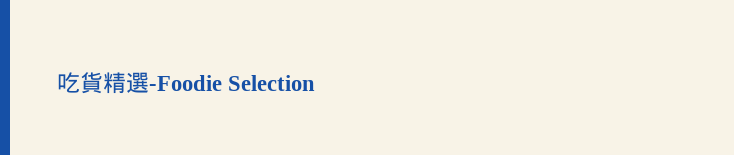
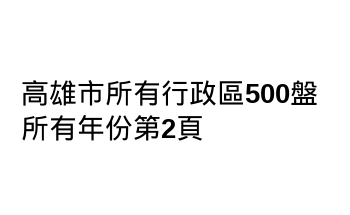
- 吃貨精選-Foodie Selection
+ 高雄市所有行政區500盤所有年份第2頁

